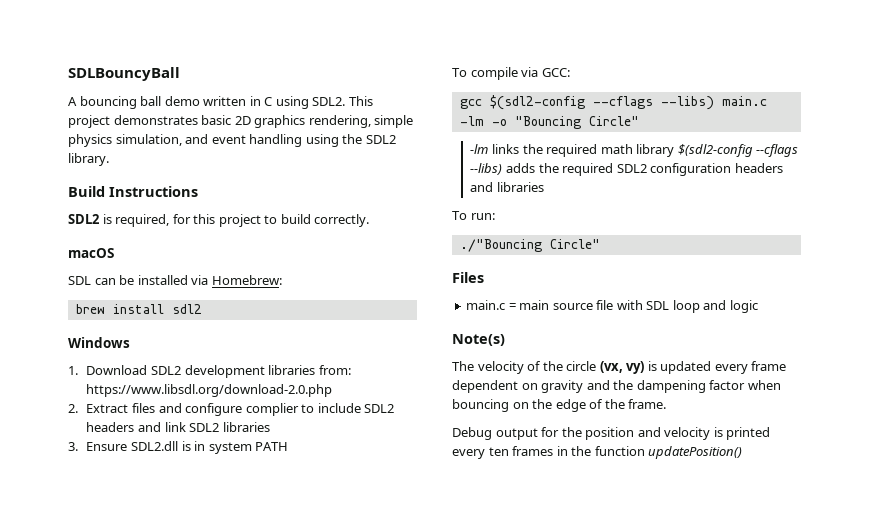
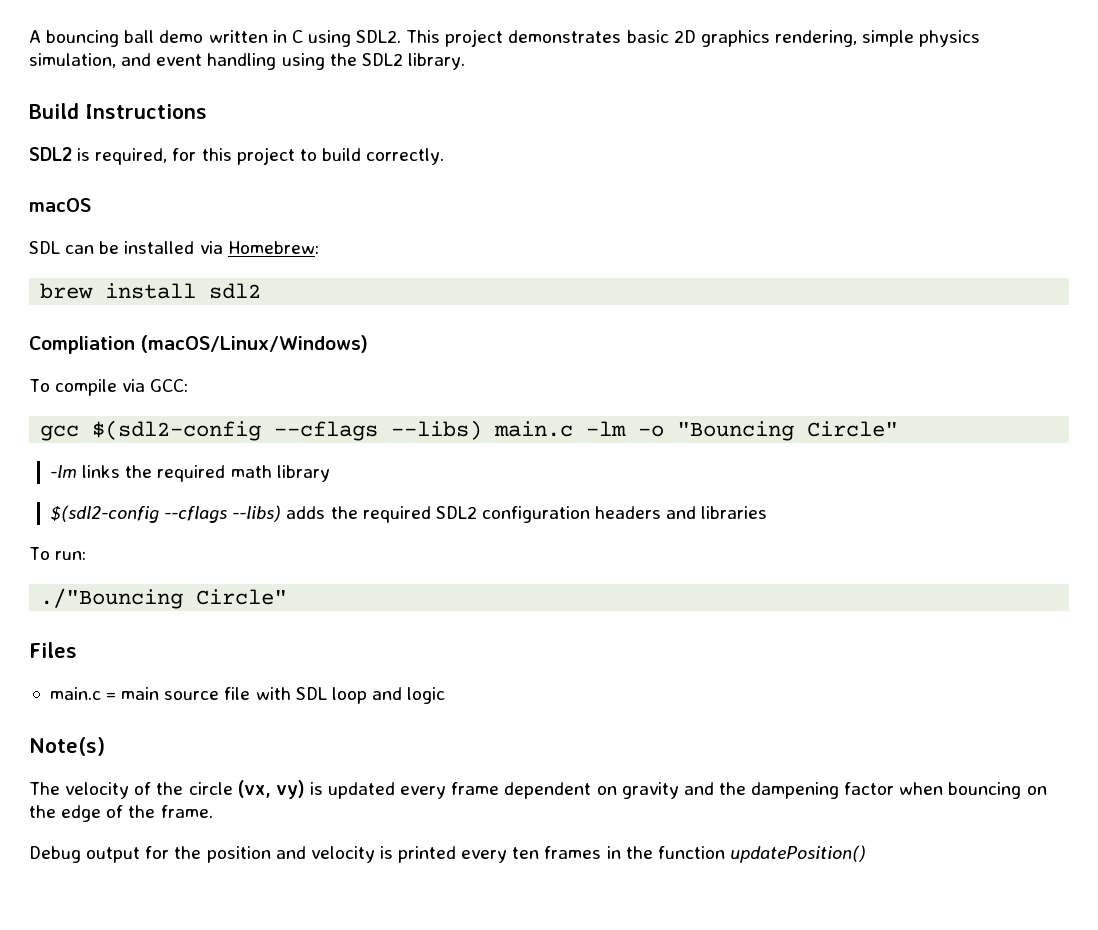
- SDLBouncyBall
- Windows
- 1. Download SDL2 development libraries from: https://www.libsdl.org/download-2.0.php
- 2. Extract files and configure complier to include SDL2 headers and link SDL2 libraries
- 3. Ensure SDL2.dll is in system PATH
+ Compliation (macOS/Linux/Windows)
- -lm links the required math library $(sdl2-config --cflags --libs) adds the required SDL2 configuration headers and libraries
+ -lm links the required math library
+ $(sdl2-config --cflags --libs) adds the required SDL2 configuration headers and libraries

